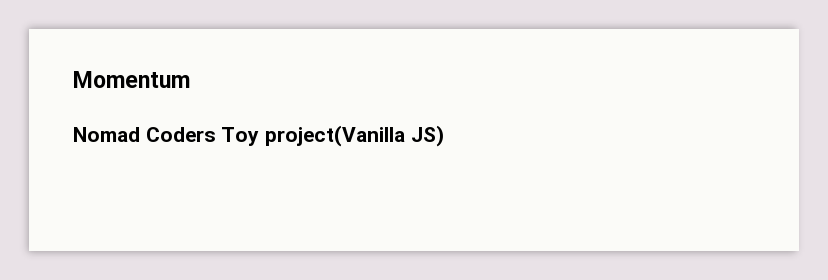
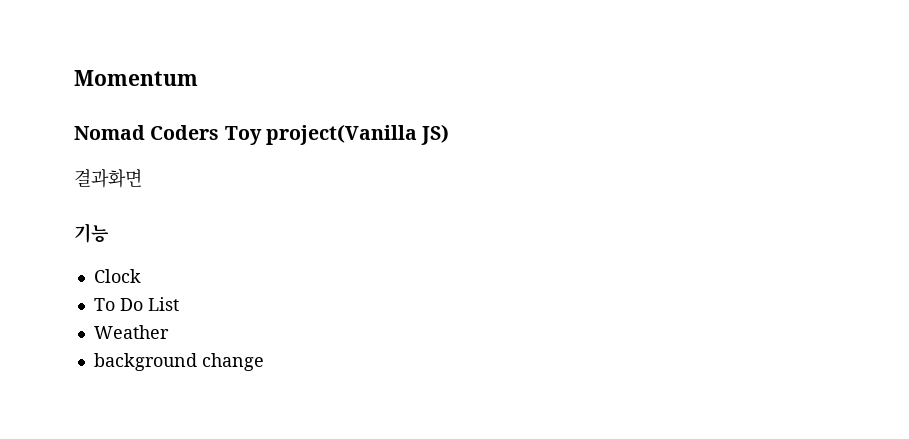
+ 결과화면
+ 기능
+ Clock
+ To Do List
+ Weather
+ background change

